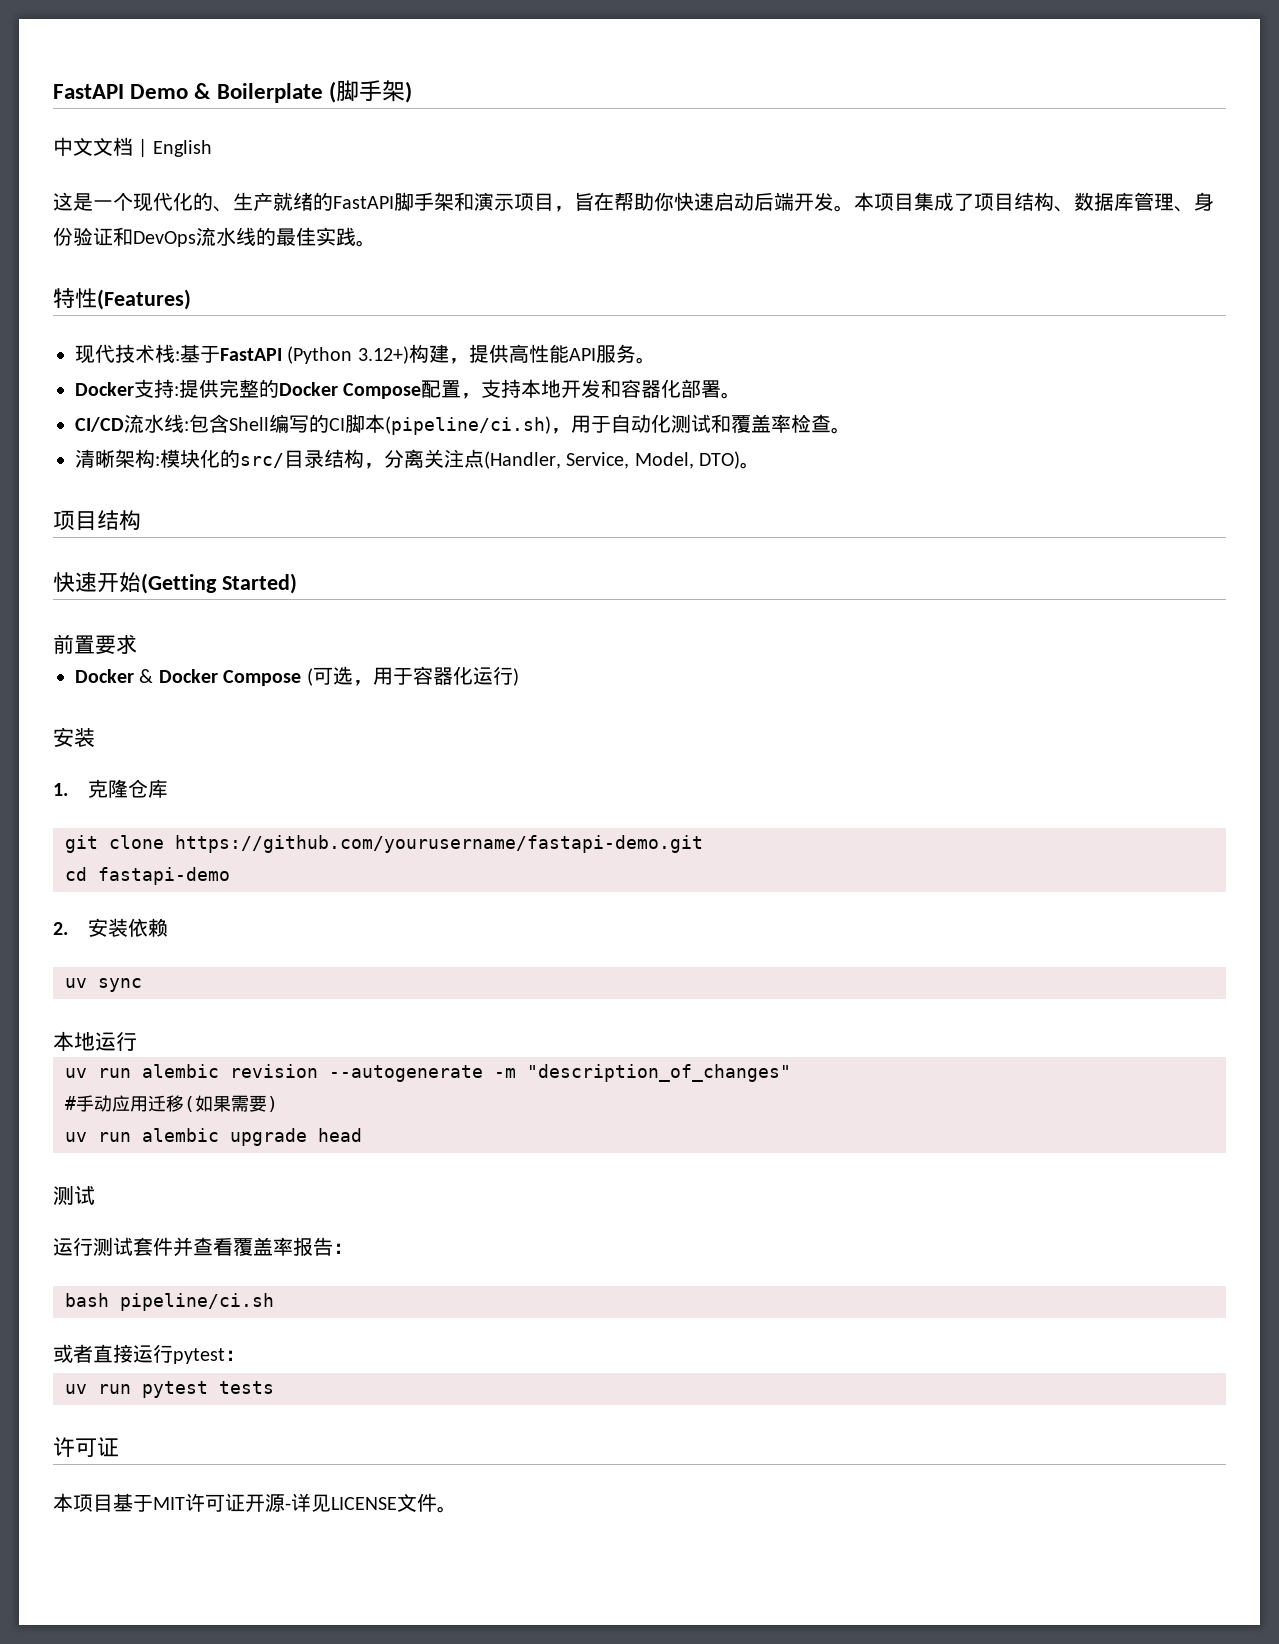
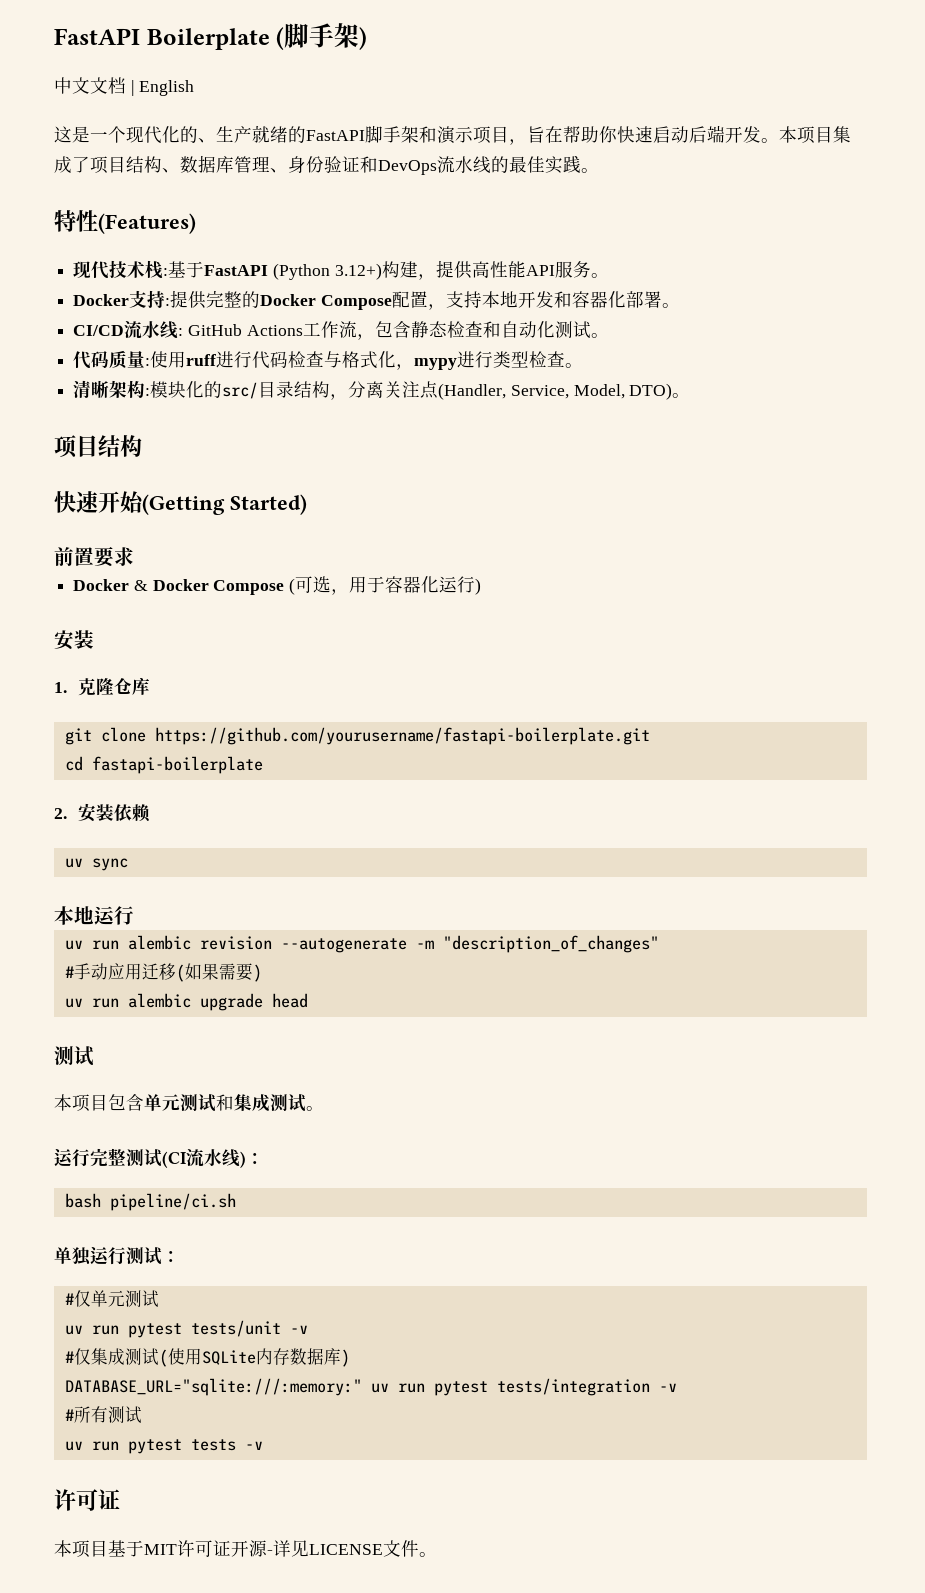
- FastAPI Demo & Boilerplate (脚手架)
+ FastAPI Boilerplate (脚手架)
- CI/CD流水线:包含Shell编写的CI脚本(pipeline/ci.sh)，用于自动化测试和覆盖率检查。
+ CI/CD流水线: GitHub Actions工作流，包含静态检查和自动化测试。
+ 代码质量:使用ruff进行代码检查与格式化，mypy进行类型检查。
- git clone https://github.com/yourusername/fastapi-demo.git
+ git clone https://github.com/yourusername/fastapi-boilerplate.git
- cd fastapi-demo
+ cd fastapi-boilerplate
- 运行测试套件并查看覆盖率报告：
+ 本项目包含单元测试和集成测试。
+ 运行完整测试(CI流水线)：
  bash pipeline/ci.sh
- 或者直接运行pytest：
+ 单独运行测试：
+ #仅单元测试
+ uv run pytest tests/unit -v
+ #仅集成测试(使用SQLite内存数据库)
+ DATABASE_URL="sqlite:///:memory:" uv run pytest tests/integration -v
+ #所有测试
- uv run pytest tests
+ uv run pytest tests -v

